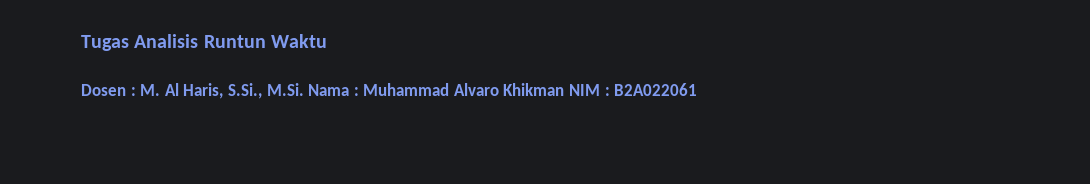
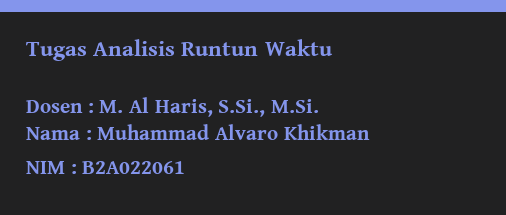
- Dosen : M. Al Haris, S.Si., M.Si. Nama : Muhammad Alvaro Khikman NIM : B2A022061
+ Dosen : M. Al Haris, S.Si., M.Si.
+ Nama : Muhammad Alvaro Khikman
+ NIM : B2A022061

